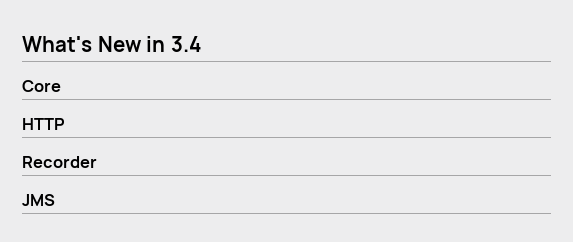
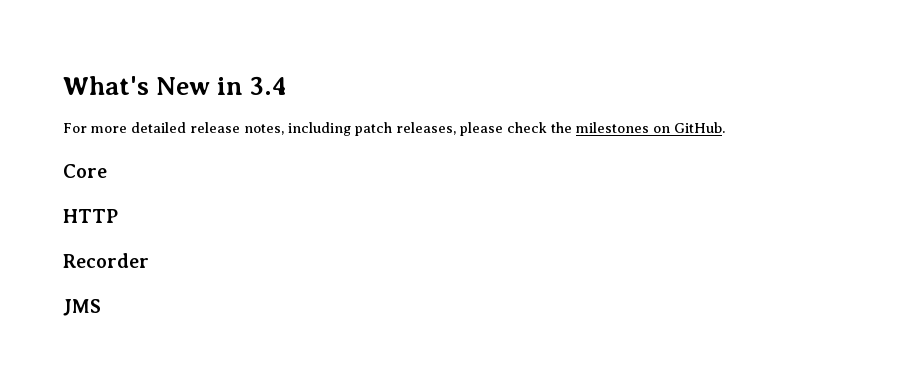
+ For more detailed release notes, including patch releases, please check the milestones on GitHub.

